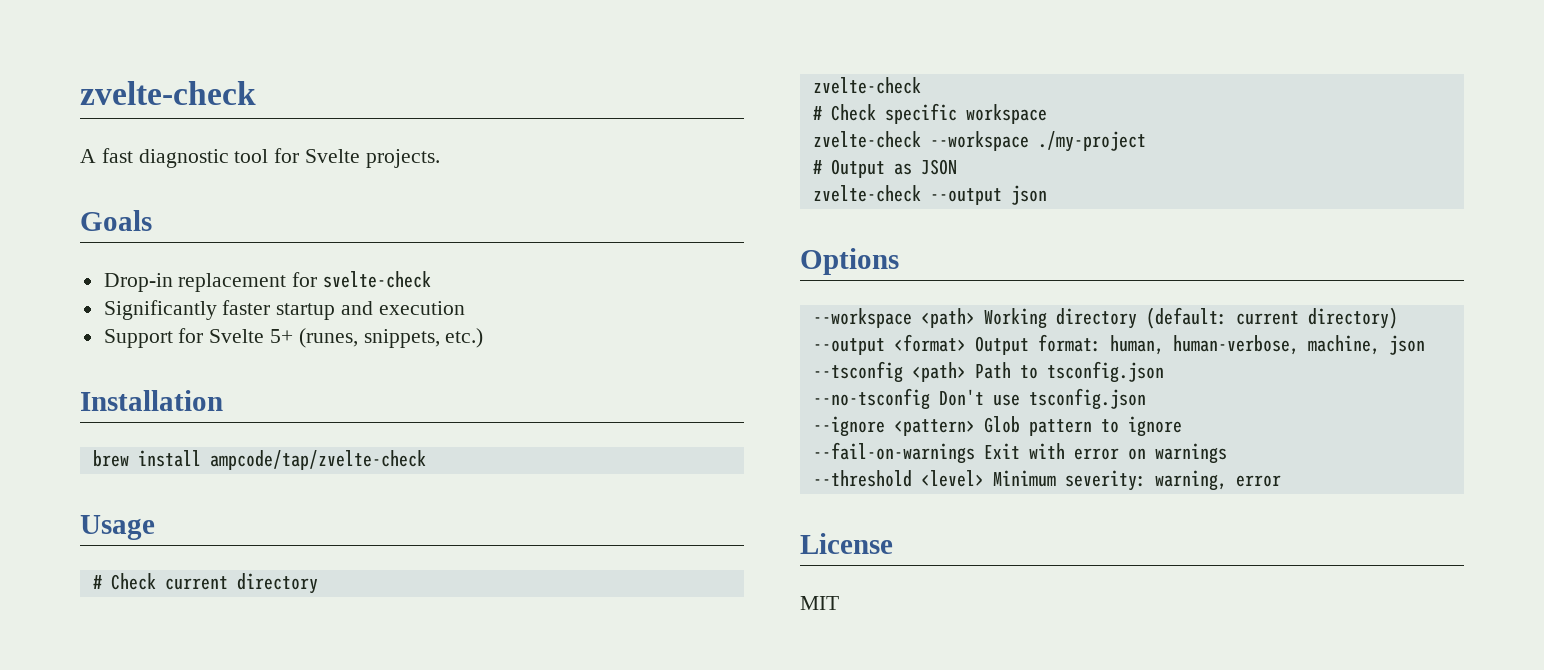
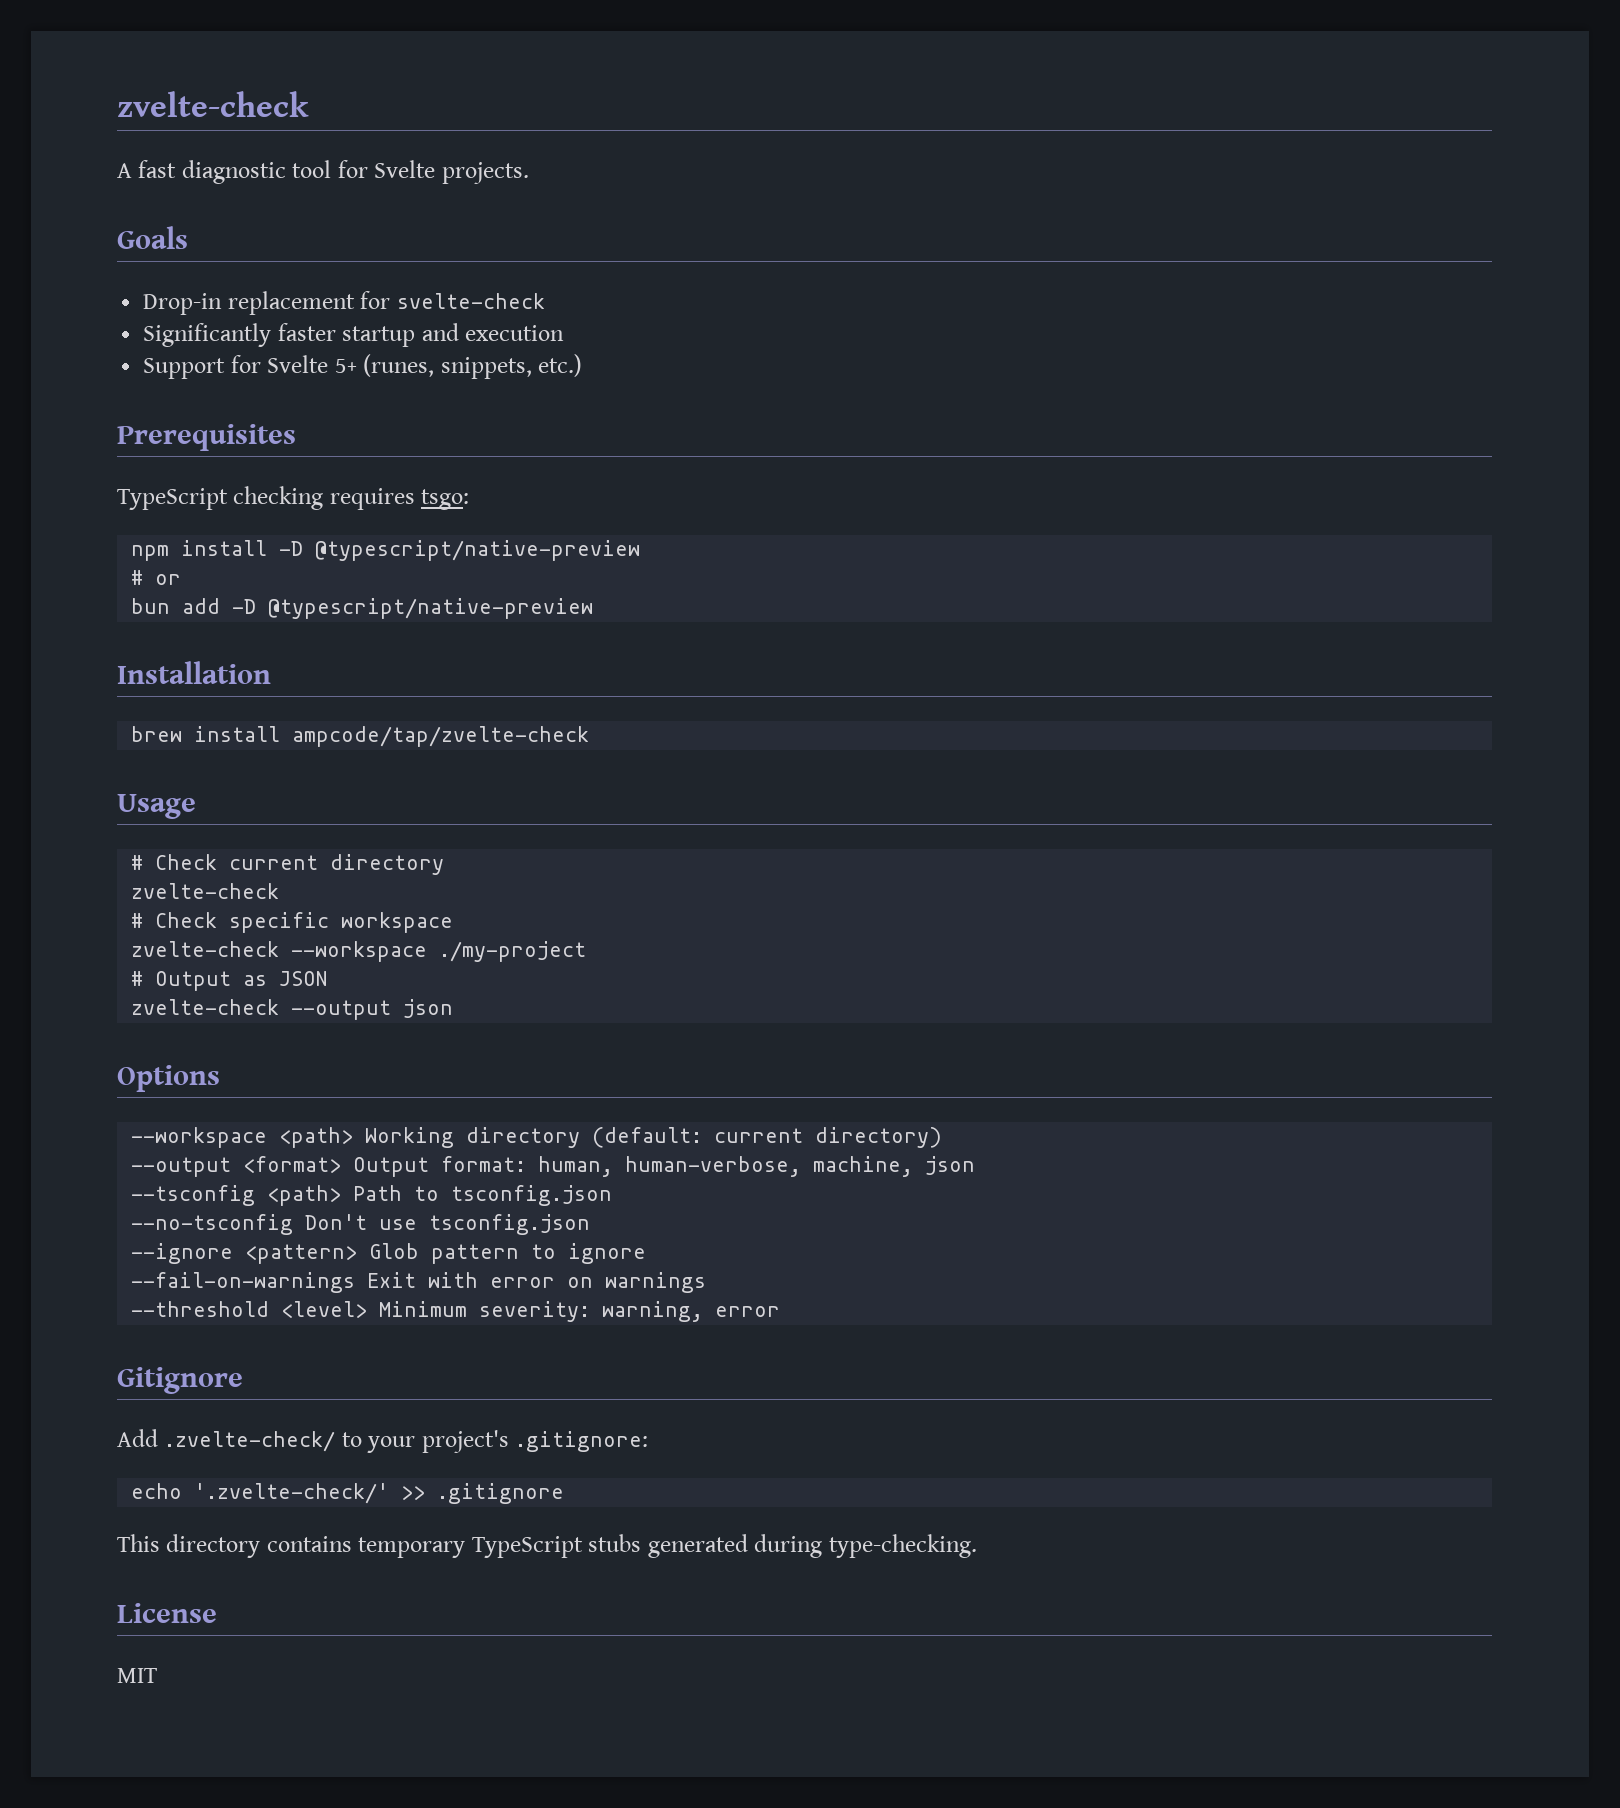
+ Prerequisites
+ TypeScript checking requires tsgo:
+ npm install -D @typescript/native-preview
+ # or
+ bun add -D @typescript/native-preview
+ Gitignore
+ Add .zvelte-check/ to your project's .gitignore:
+ echo '.zvelte-check/' >> .gitignore
+ This directory contains temporary TypeScript stubs generated during type-checking.

